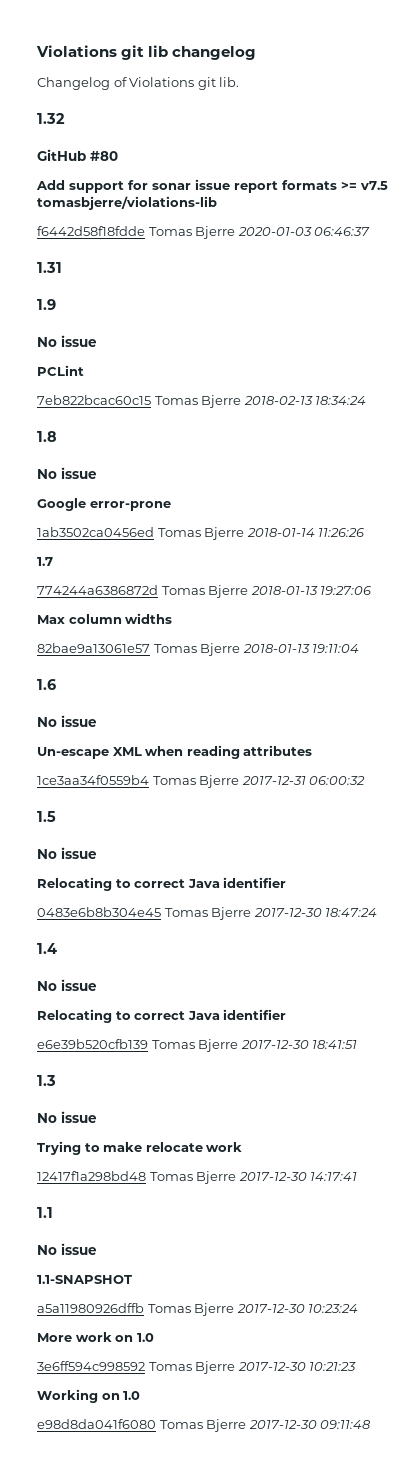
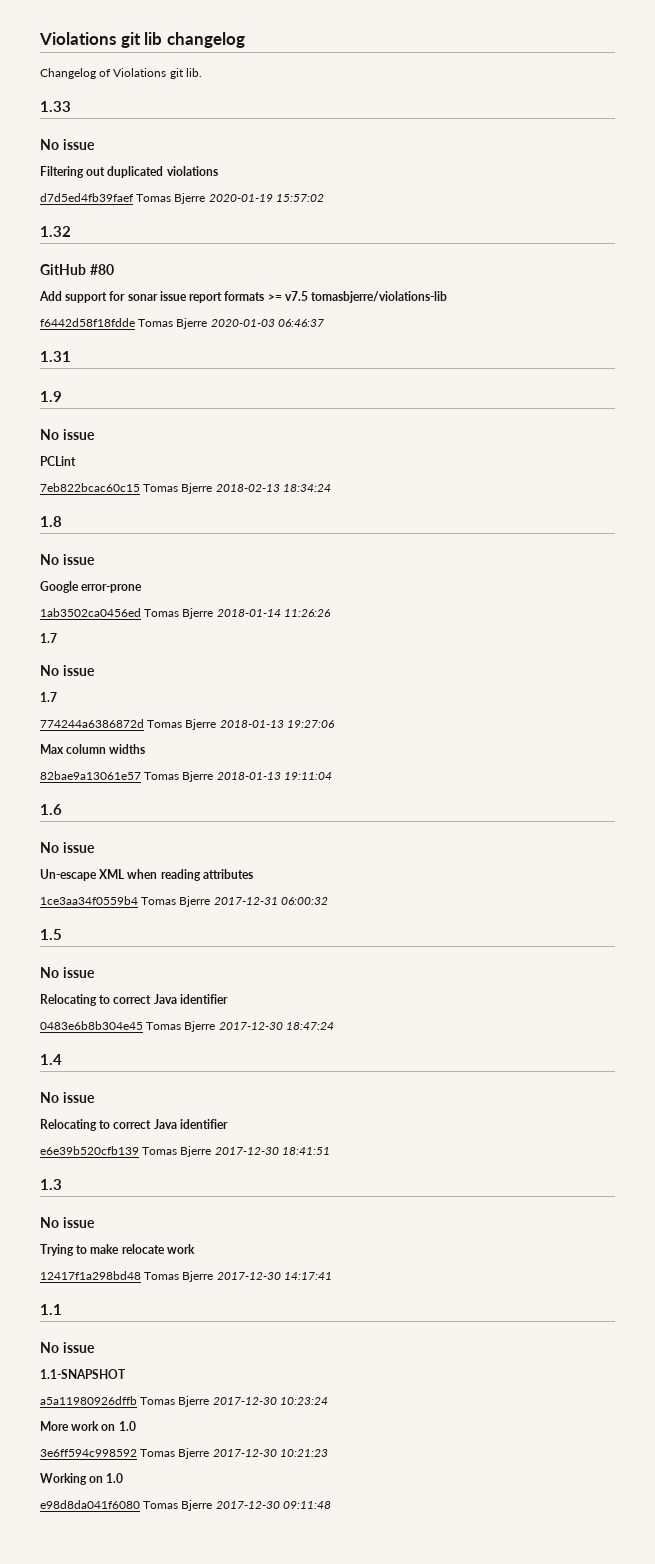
+ 1.33
+ No issue
+ Filtering out duplicated violations
+ d7d5ed4fb39faef Tomas Bjerre 2020-01-19 15:57:02
  1ab3502ca0456ed Tomas Bjerre 2018-01-14 11:26:26
+ 1.7
+ No issue

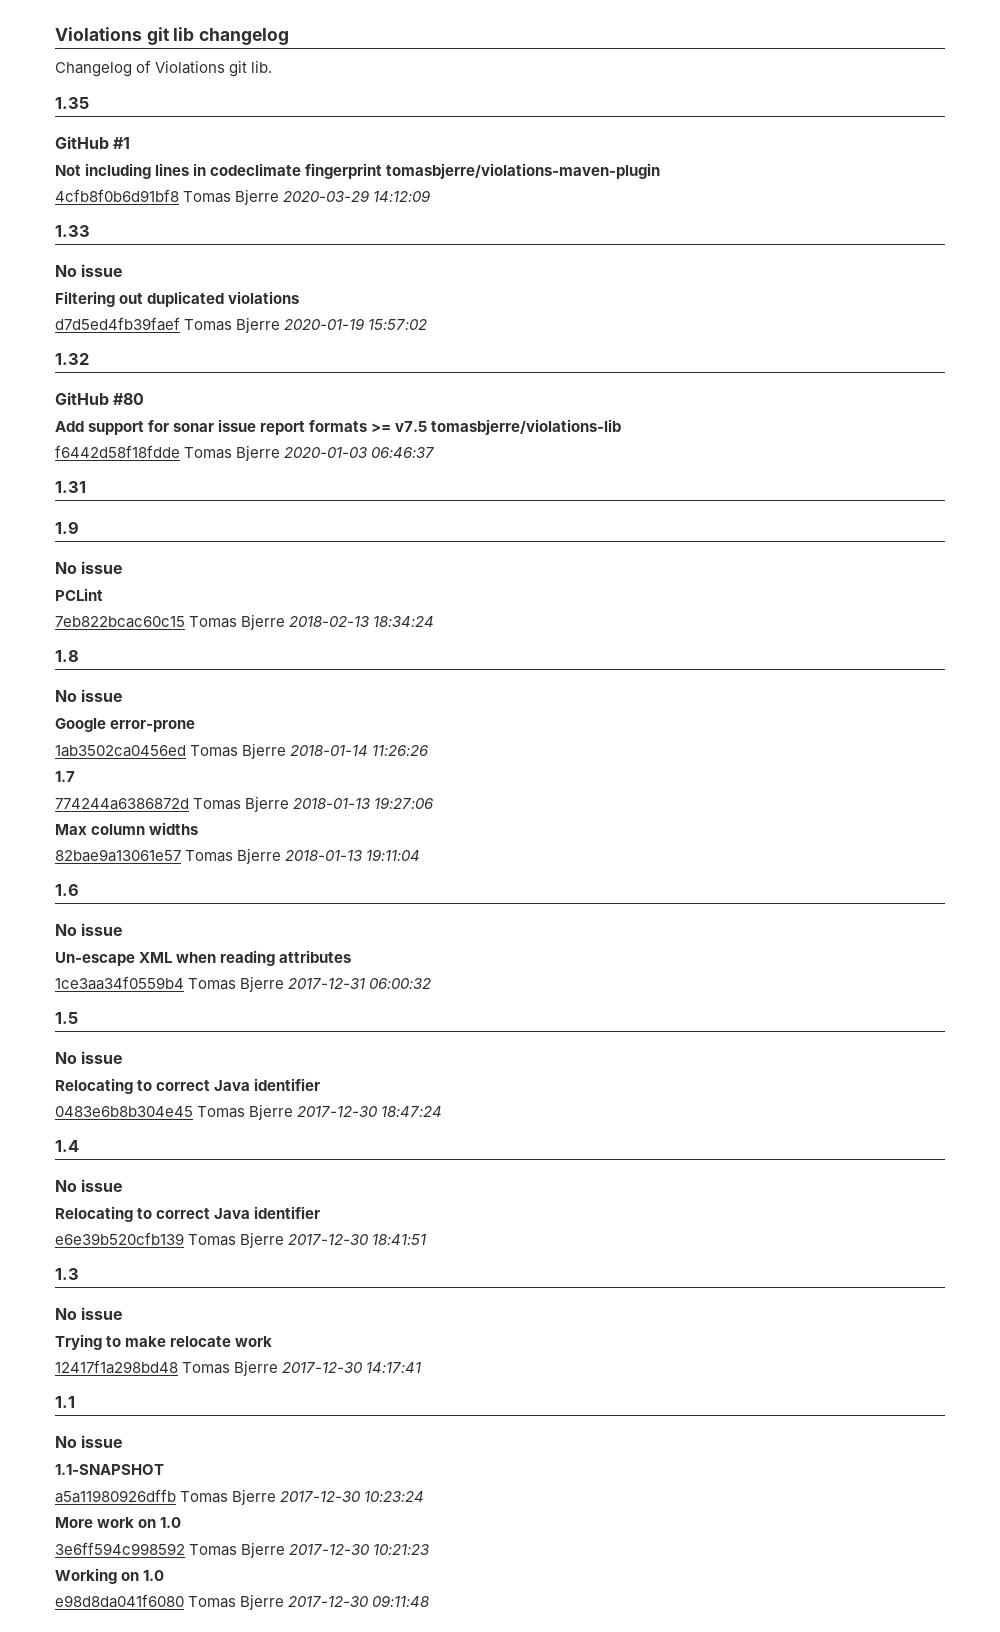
+ 1.35
+ GitHub #1
+ Not including lines in codeclimate fingerprint tomasbjerre/violations-maven-plugin
+ 4cfb8f0b6d91bf8 Tomas Bjerre 2020-03-29 14:12:09
  1ab3502ca0456ed Tomas Bjerre 2018-01-14 11:26:26
- 1.7
- No issue

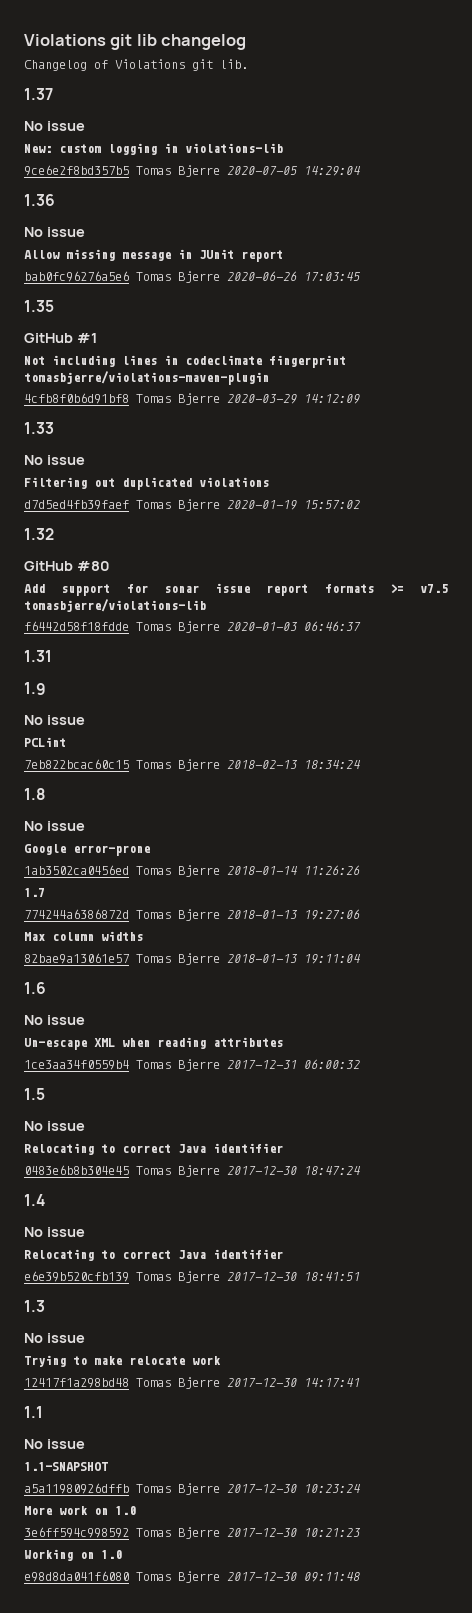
+ 1.37
+ No issue
+ New: custom logging in violations-lib
+ 9ce6e2f8bd357b5 Tomas Bjerre 2020-07-05 14:29:04
+ 1.36
+ No issue
+ Allow missing message in JUnit report
+ bab0fc96276a5e6 Tomas Bjerre 2020-06-26 17:03:45

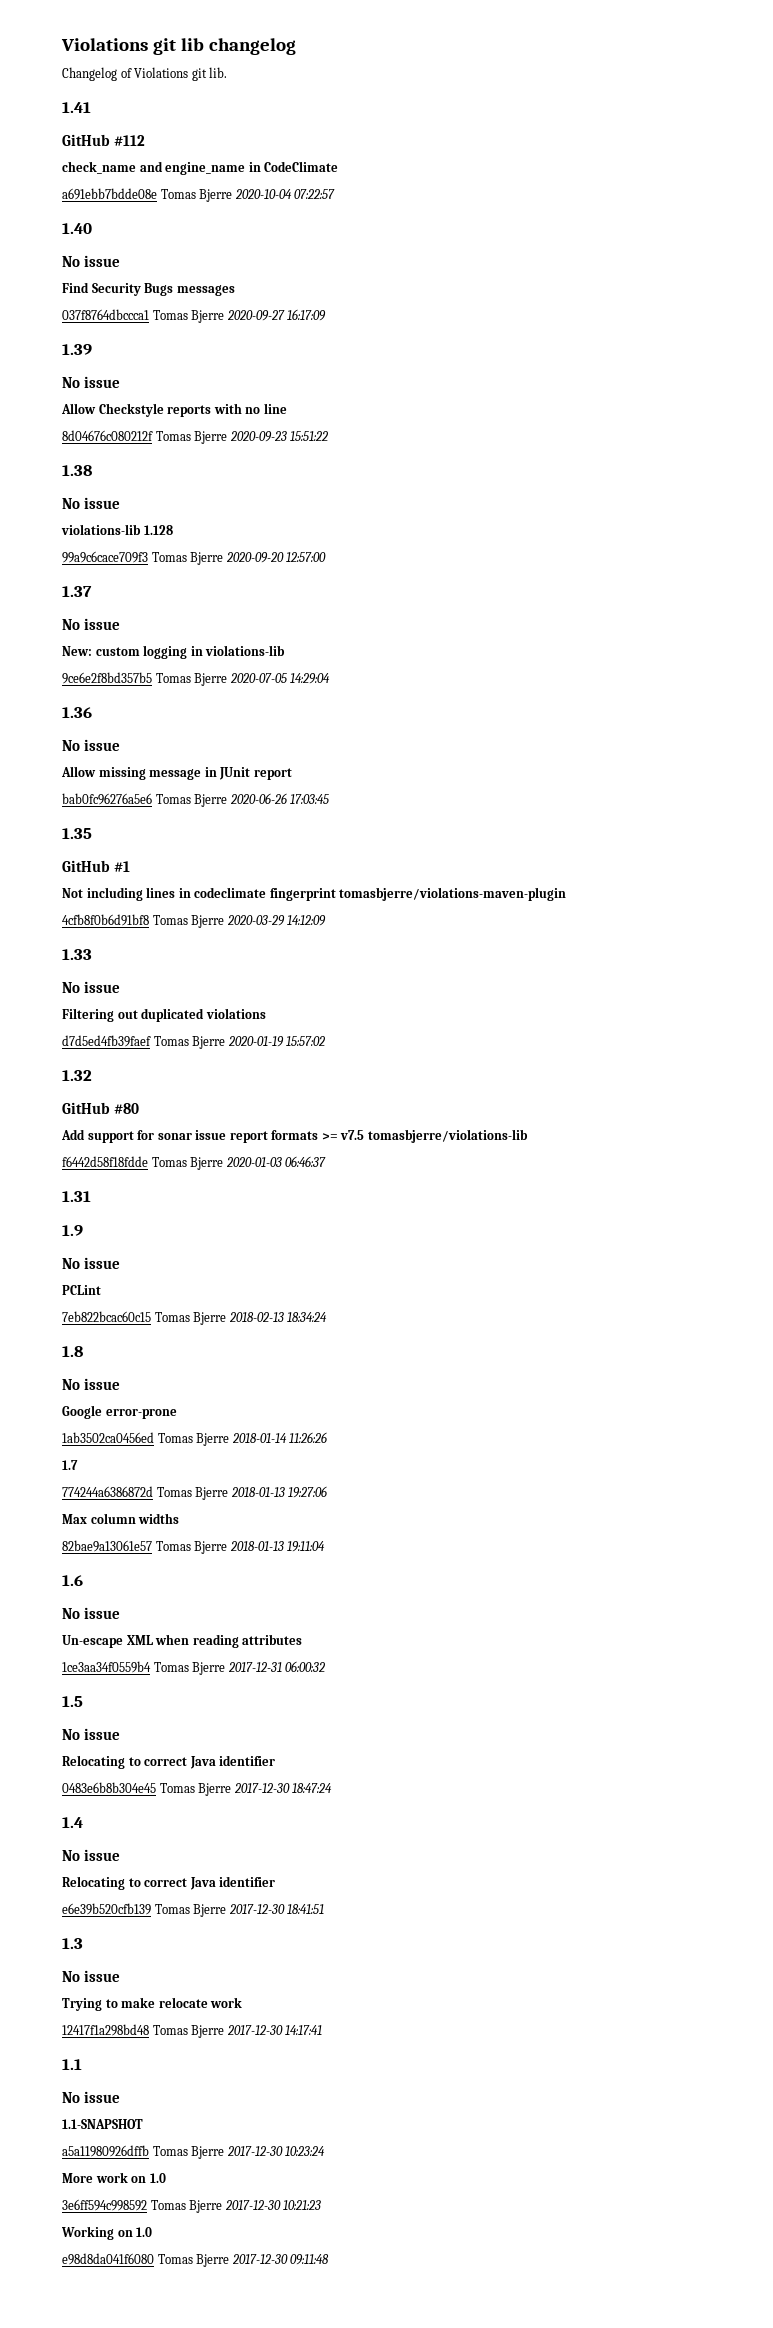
+ 1.41
+ GitHub #112
+ check_name and engine_name in CodeClimate
+ a691ebb7bdde08e Tomas Bjerre 2020-10-04 07:22:57
+ 1.40
+ No issue
+ Find Security Bugs messages
+ 037f8764dbccca1 Tomas Bjerre 2020-09-27 16:17:09
+ 1.39
+ No issue
+ Allow Checkstyle reports with no line
+ 8d04676c080212f Tomas Bjerre 2020-09-23 15:51:22
+ 1.38
+ No issue
+ violations-lib 1.128
+ 99a9c6cace709f3 Tomas Bjerre 2020-09-20 12:57:00

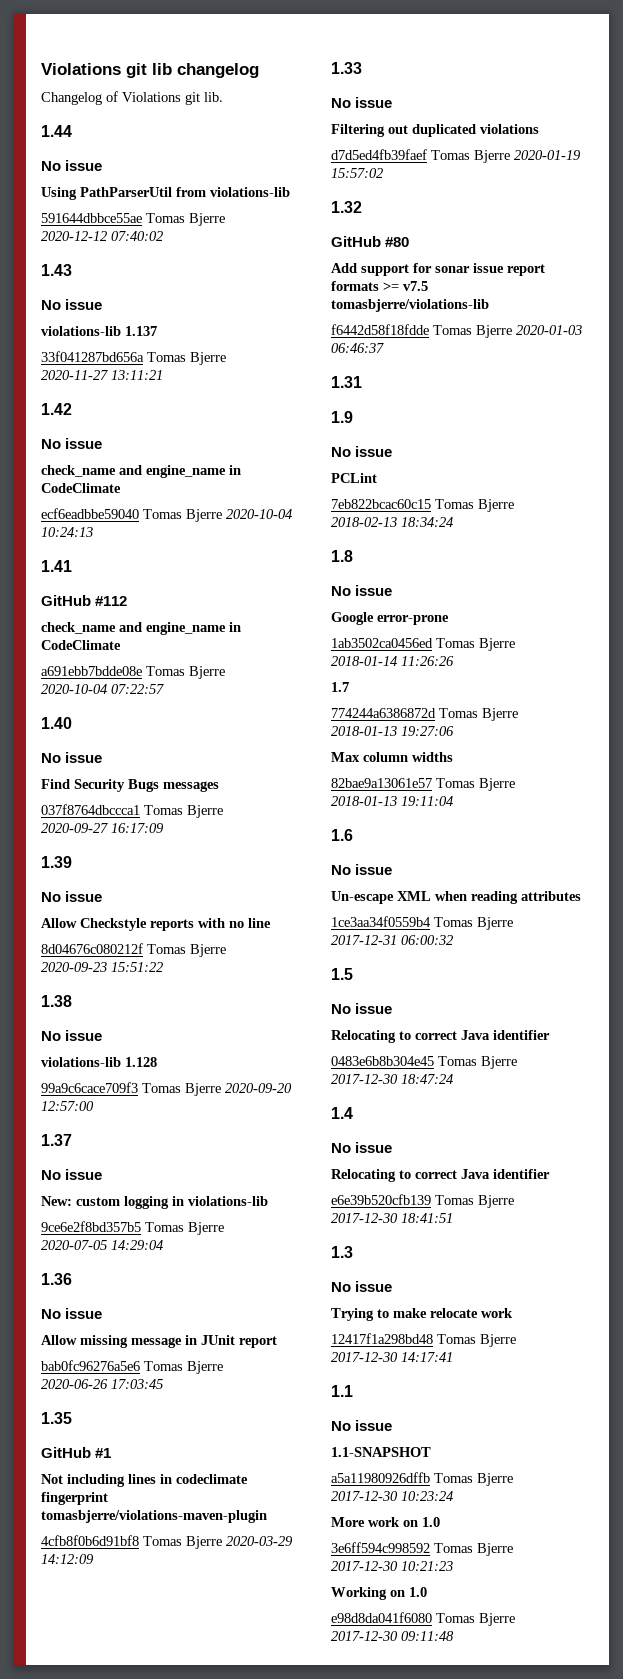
+ 1.44
+ No issue
+ Using PathParserUtil from violations-lib
+ 591644dbbce55ae Tomas Bjerre 2020-12-12 07:40:02
+ 1.43
+ No issue
+ violations-lib 1.137
+ 33f041287bd656a Tomas Bjerre 2020-11-27 13:11:21
+ 1.42
+ No issue
+ check_name and engine_name in CodeClimate
+ ecf6eadbbe59040 Tomas Bjerre 2020-10-04 10:24:13

